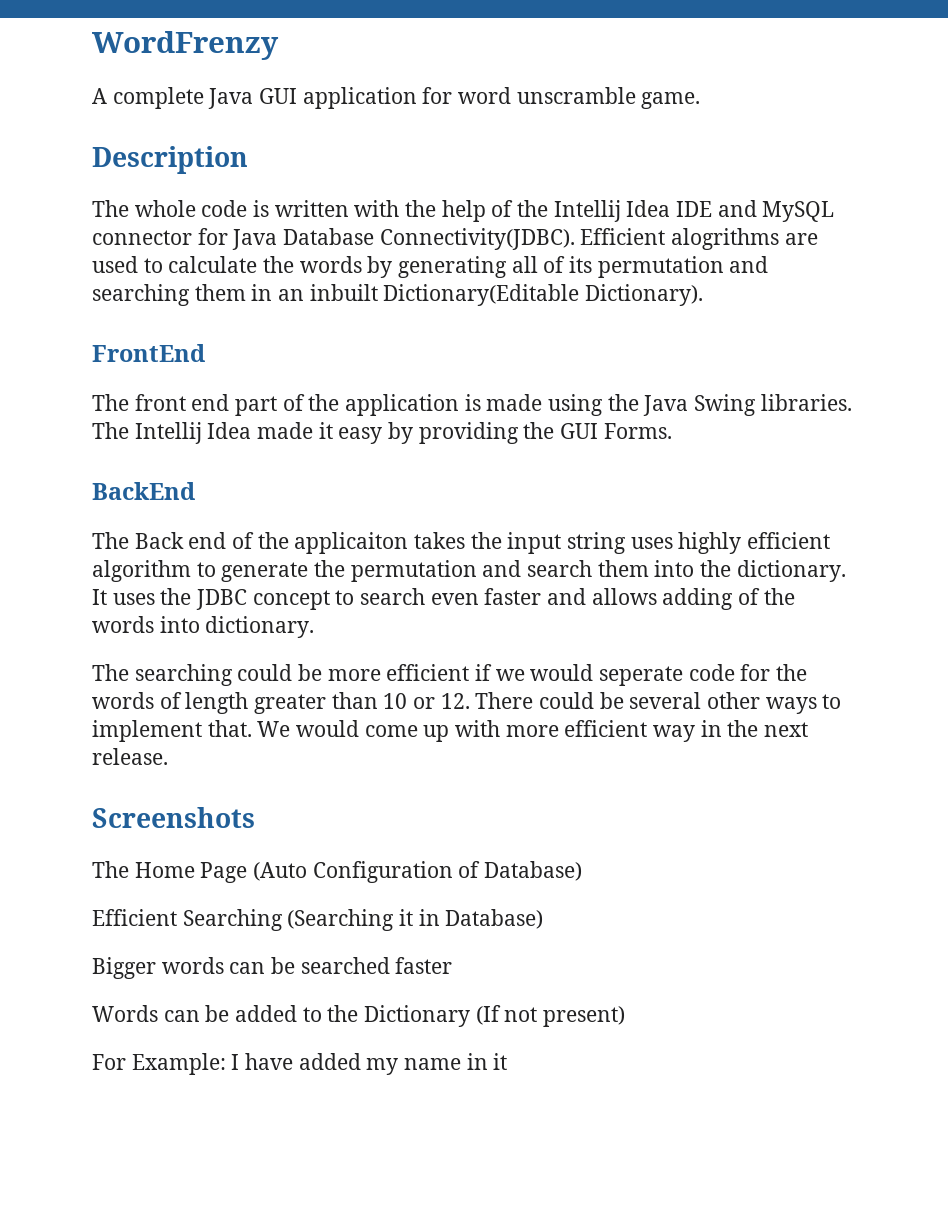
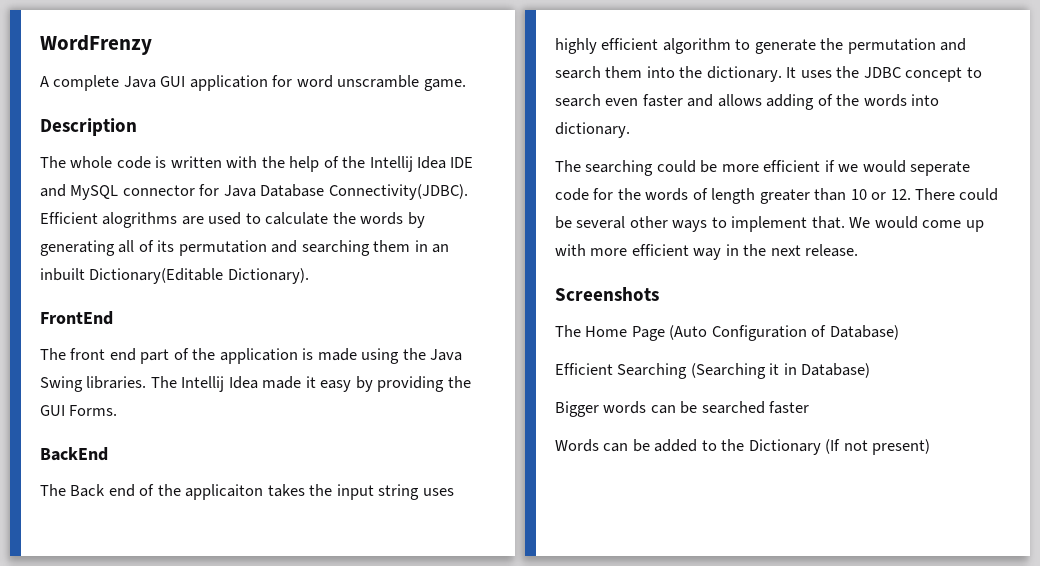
- For Example: I have added my name in it

